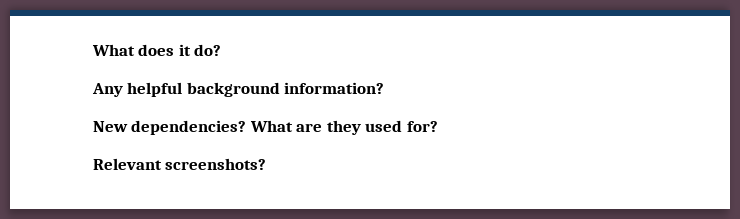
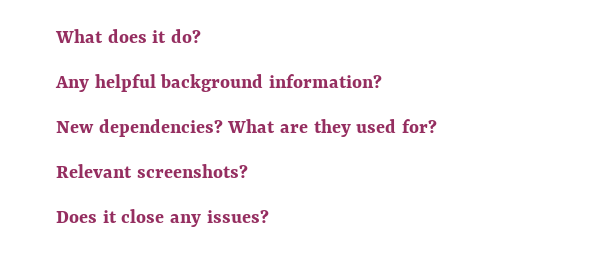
+ Does it close any issues?

